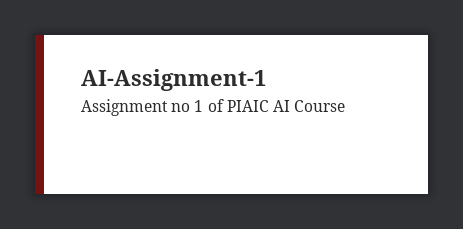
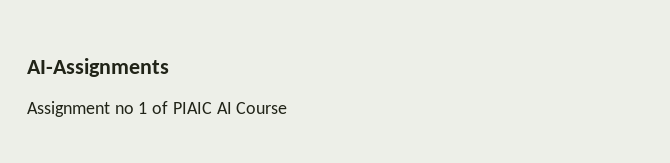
- AI-Assignment-1
+ AI-Assignments

